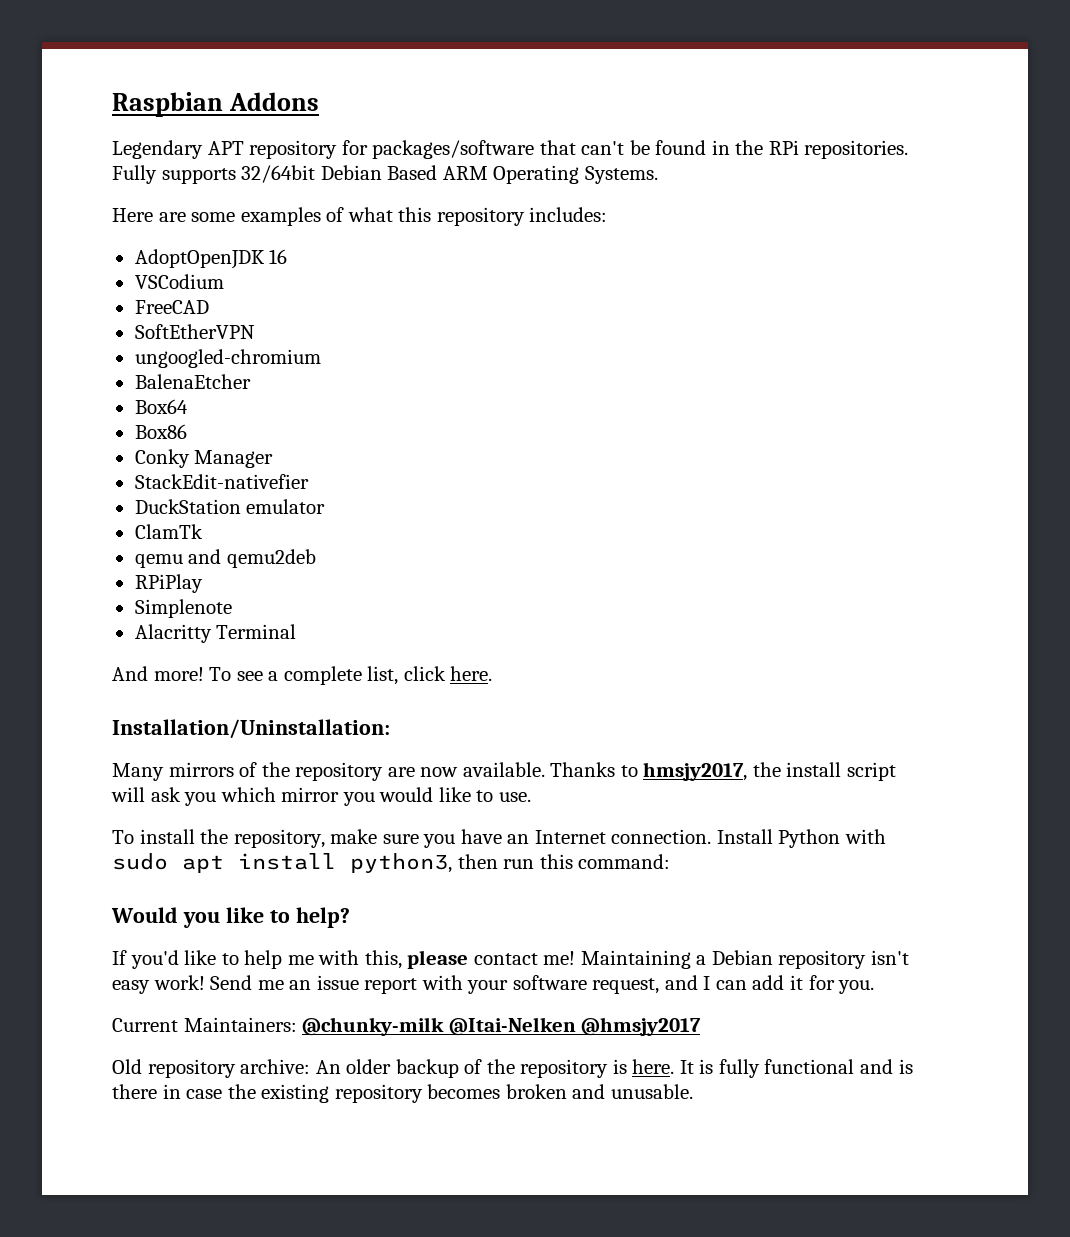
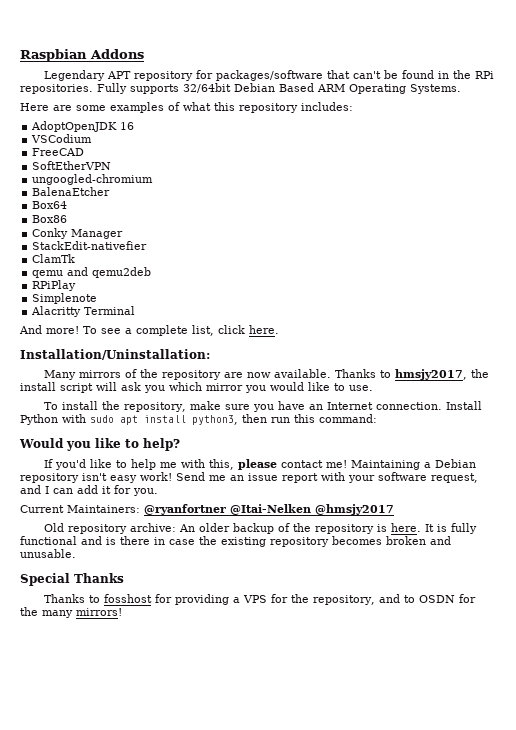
- DuckStation emulator
- Current Maintainers: @chunky-milk @Itai-Nelken @hmsjy2017
+ Current Maintainers: @ryanfortner @Itai-Nelken @hmsjy2017
+ Special Thanks
+ Thanks to fosshost for providing a VPS for the repository, and to OSDN for the many mirrors!

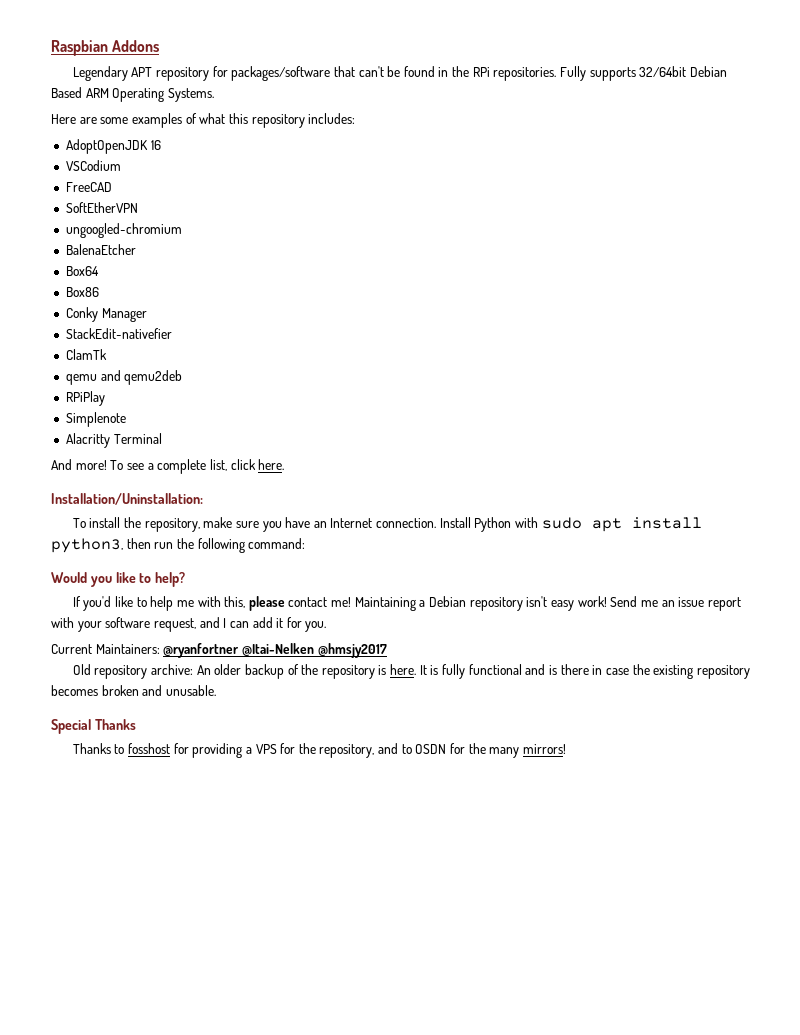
- Many mirrors of the repository are now available. Thanks to hmsjy2017, the install script will ask you which mirror you would like to use.
- Install Python with sudo apt install python3, then run this command:
+ Install Python with sudo apt install python3, then run the following command:

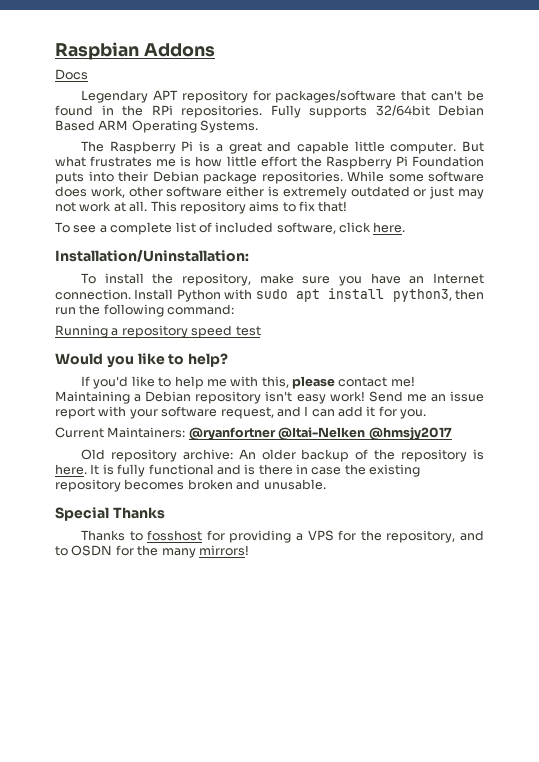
+ Docs
- Here are some examples of what this repository includes:
- AdoptOpenJDK 16
- VSCodium
- FreeCAD
- SoftEtherVPN
- ungoogled-chromium
- BalenaEtcher
- Box64
- Box86
- Conky Manager
- StackEdit-nativefier
- ClamTk
- qemu and qemu2deb
- RPiPlay
- Simplenote
- Alacritty Terminal
- And more! To see a complete list, click here.
+ The Raspberry Pi is a great and capable little computer. But what frustrates me is how little effort the Raspberry Pi Foundation puts into their Debian package repositories. While some software does work, other software either is extremely outdated or just may not work at all. This repository aims to fix that!
+ To see a complete list of included software, click here.
+ Running a repository speed test

